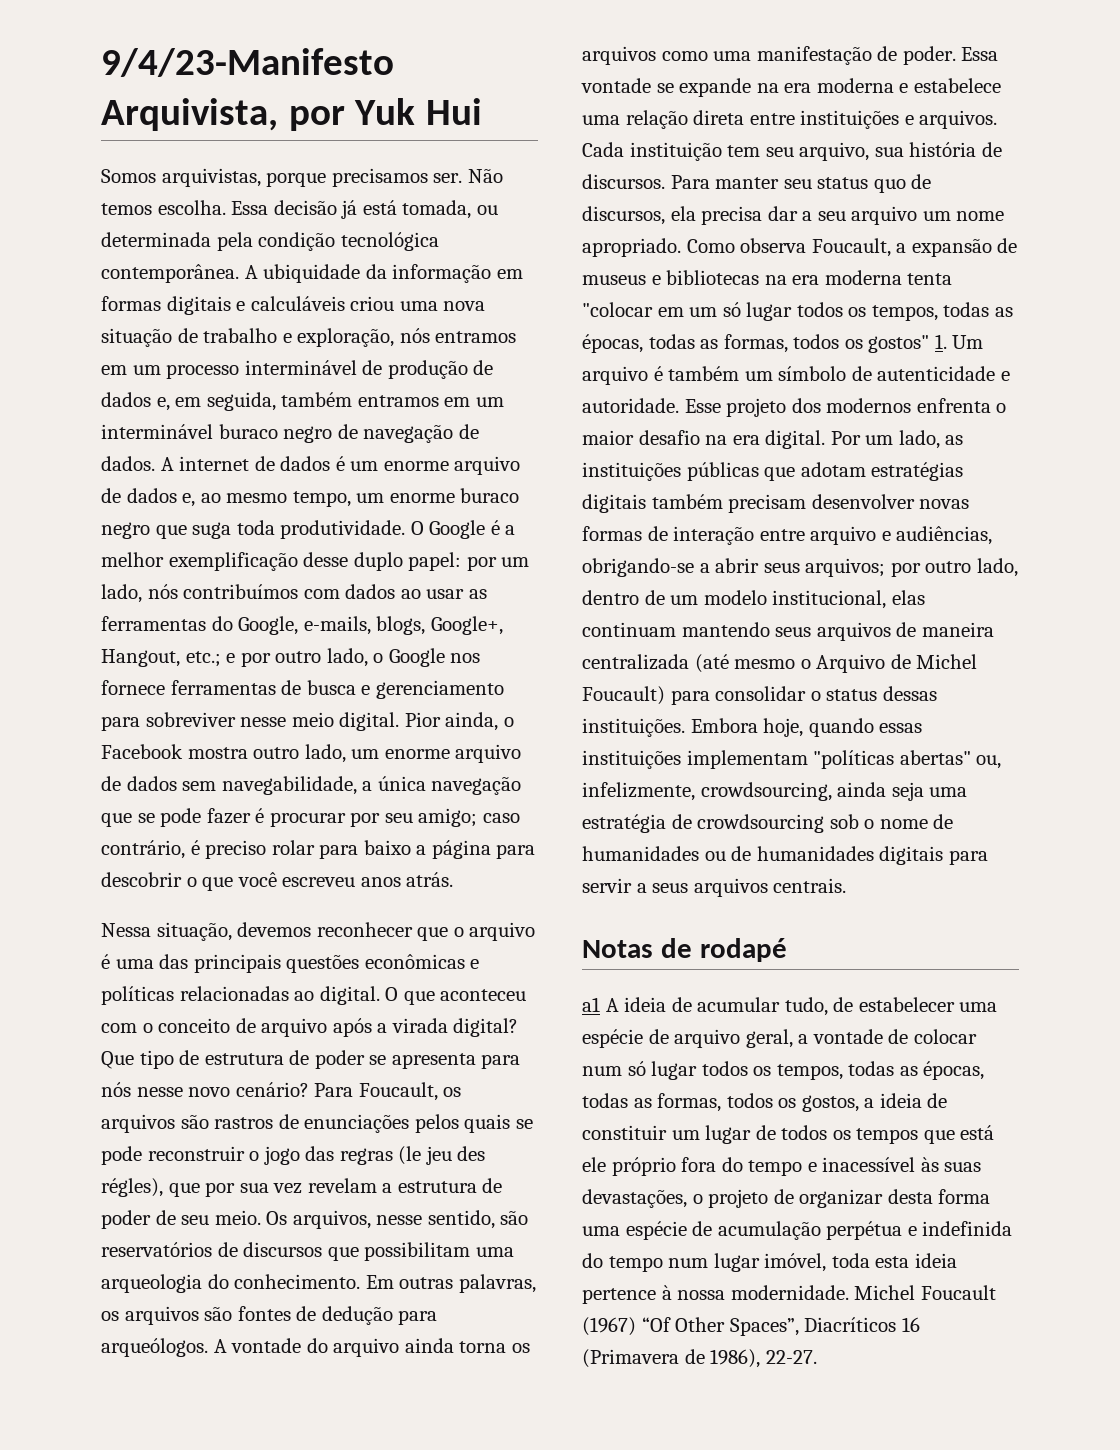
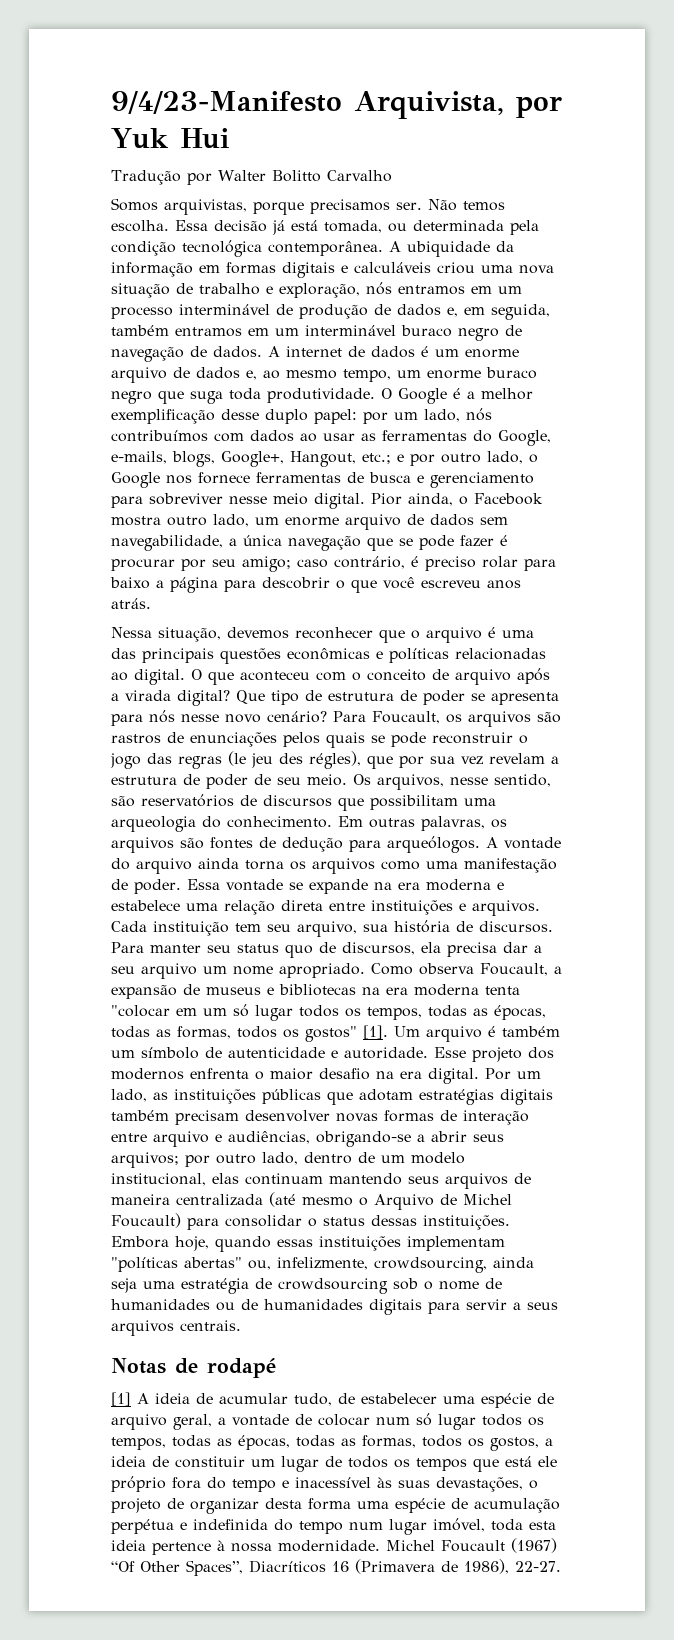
+ Tradução por Walter Bolitto Carvalho
- Como observa Foucault, a expansão de museus e bibliotecas na era moderna tenta "colocar em um só lugar todos os tempos, todas as épocas, todas as formas, todos os gostos" 1. Um arquivo é também um símbolo de autenticidade e autoridade.
+ Como observa Foucault, a expansão de museus e bibliotecas na era moderna tenta "colocar em um só lugar todos os tempos, todas as épocas, todas as formas, todos os gostos" [1]. Um arquivo é também um símbolo de autenticidade e autoridade.
- a1 A ideia de acumular tudo, de estabelecer uma espécie de arquivo geral, a vontade de colocar num só lugar todos os tempos, todas as épocas, todas as formas, todos os gostos, a ideia de constituir um lugar de todos os tempos que está ele próprio fora do tempo e inacessível às suas devastações, o projeto de organizar desta forma uma espécie de acumulação perpétua e indefinida do tempo num lugar imóvel, toda esta ideia pertence à nossa modernidade.
+ [1] A ideia de acumular tudo, de estabelecer uma espécie de arquivo geral, a vontade de colocar num só lugar todos os tempos, todas as épocas, todas as formas, todos os gostos, a ideia de constituir um lugar de todos os tempos que está ele próprio fora do tempo e inacessível às suas devastações, o projeto de organizar desta forma uma espécie de acumulação perpétua e indefinida do tempo num lugar imóvel, toda esta ideia pertence à nossa modernidade.

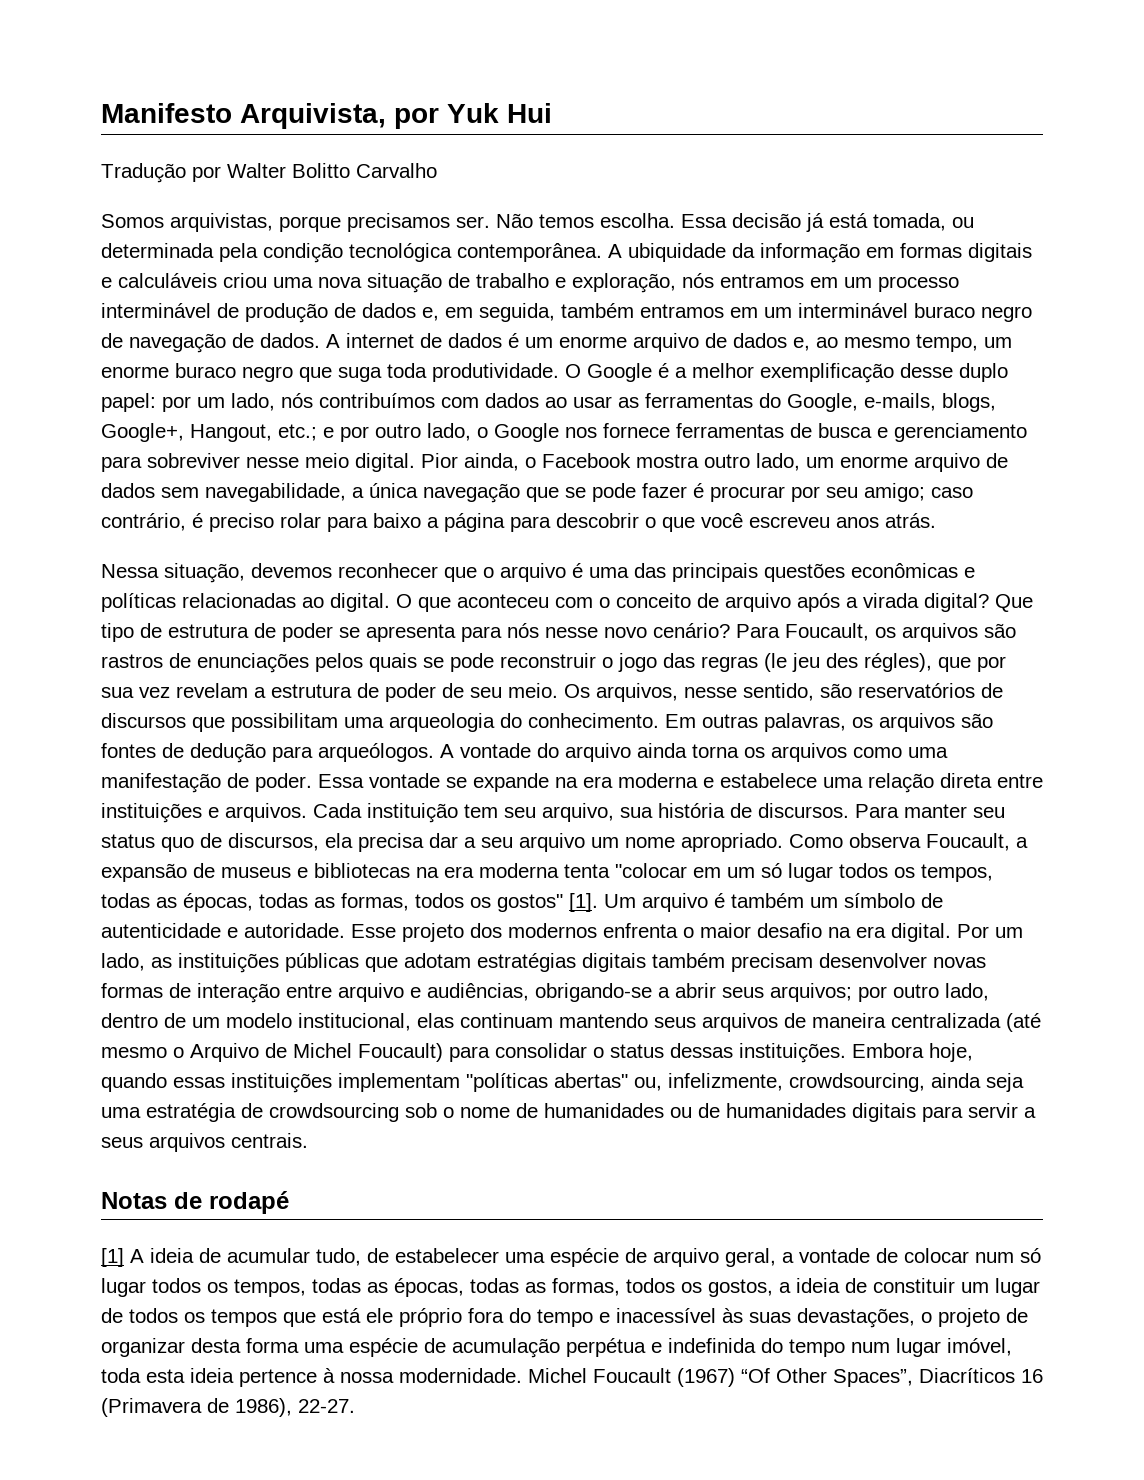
- 9/4/23-Manifesto Arquivista, por Yuk Hui
+ Manifesto Arquivista, por Yuk Hui

